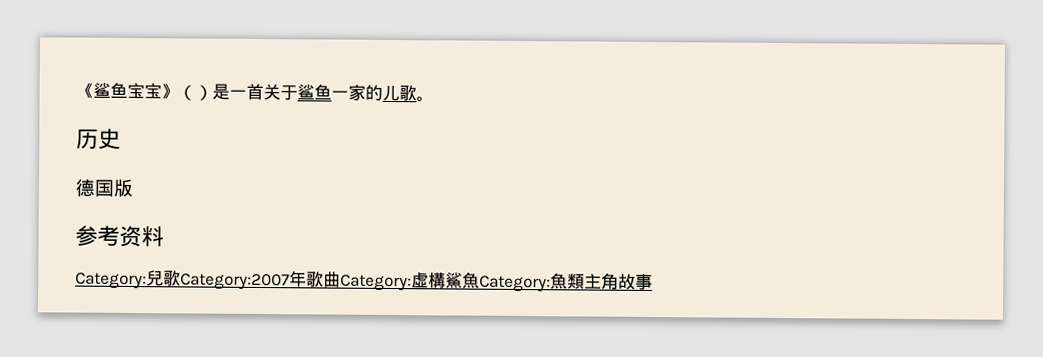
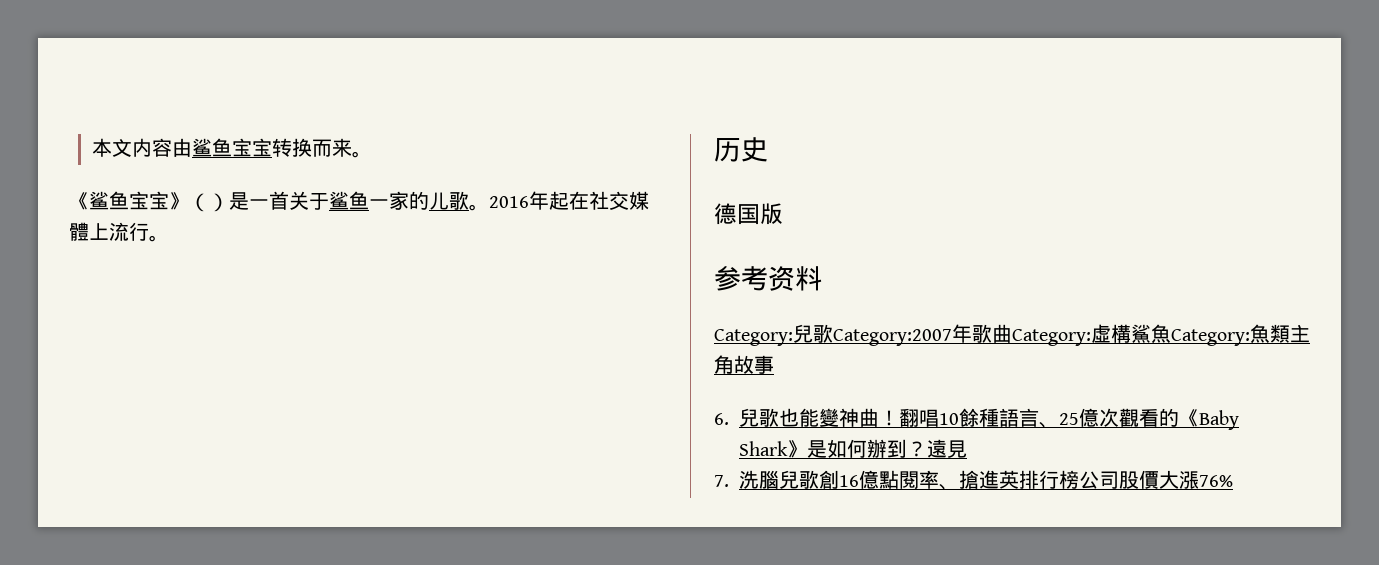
+ 本文内容由鲨鱼宝宝转换而来。
+ 2016年起在社交媒體上流行。
+ 6.兒歌也能變神曲！翻唱10餘種語言、25億次觀看的《Baby Shark》是如何辦到？遠見
+ 7.洗腦兒歌創16億點閱率、搶進英排行榜公司股價大漲76%

